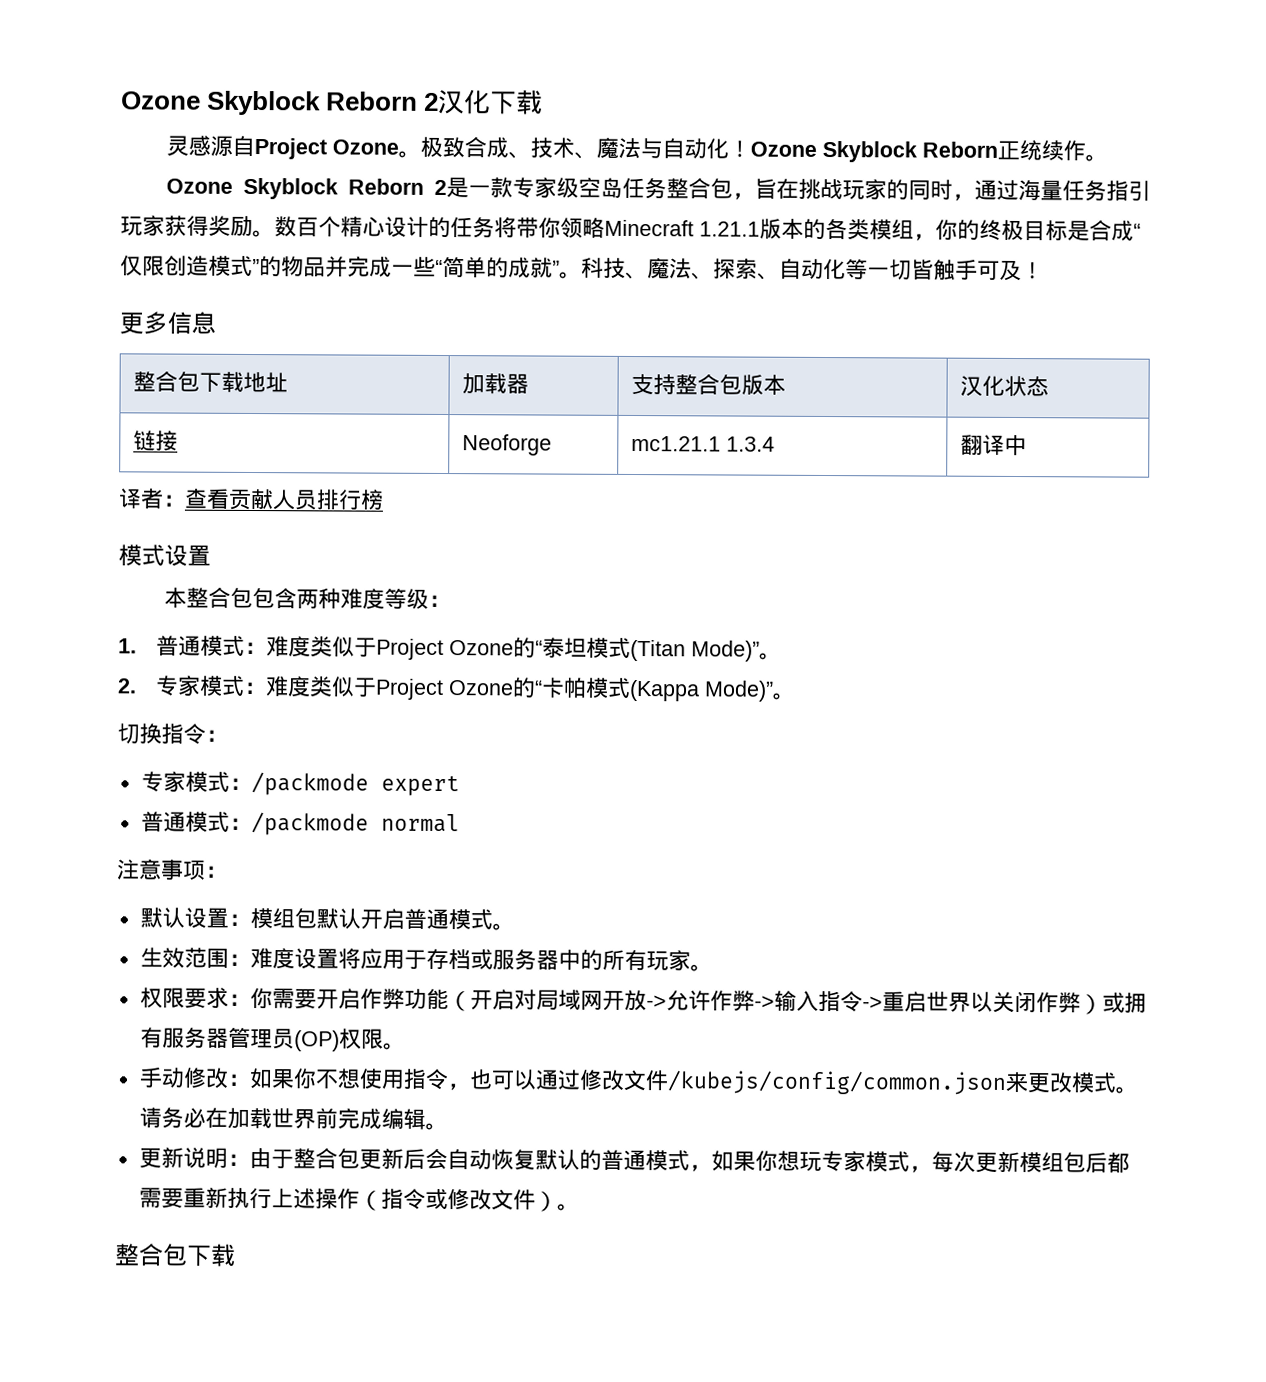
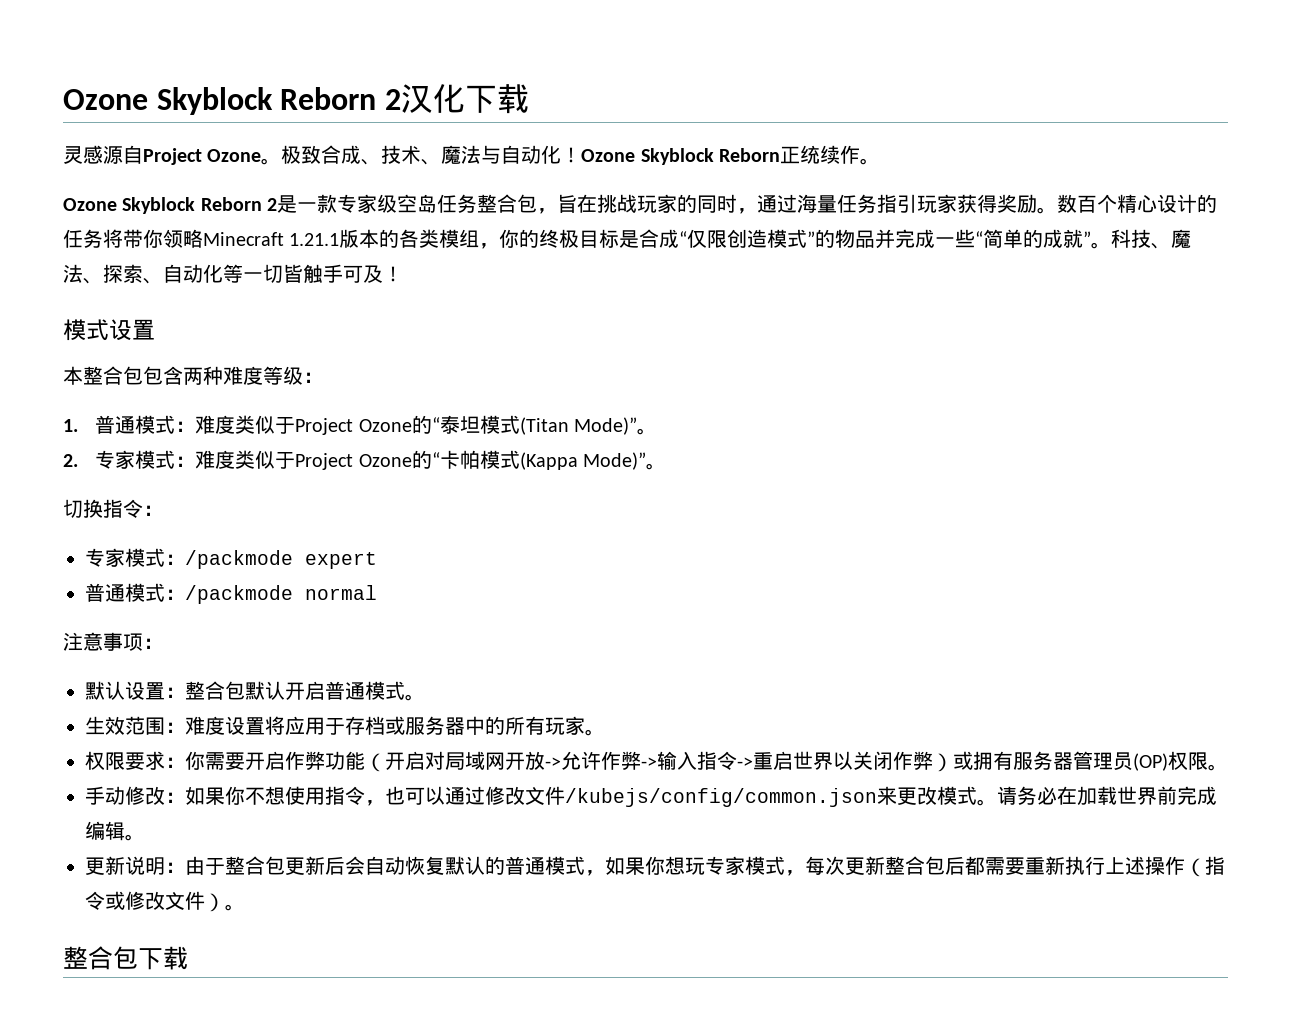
- 更多信息
- 整合包下载地址 | 加载器 | 支持整合包版本 | 汉化状态
- 链接 | Neoforge | mc1.21.1 1.3.4 | 翻译中
- 译者：查看贡献人员排行榜
- 默认设置：模组包默认开启普通模式。
+ 默认设置：整合包默认开启普通模式。
- 更新说明：由于整合包更新后会自动恢复默认的普通模式，如果你想玩专家模式，每次更新模组包后都需要重新执行上述操作（指令或修改文件）。
+ 更新说明：由于整合包更新后会自动恢复默认的普通模式，如果你想玩专家模式，每次更新整合包后都需要重新执行上述操作（指令或修改文件）。

